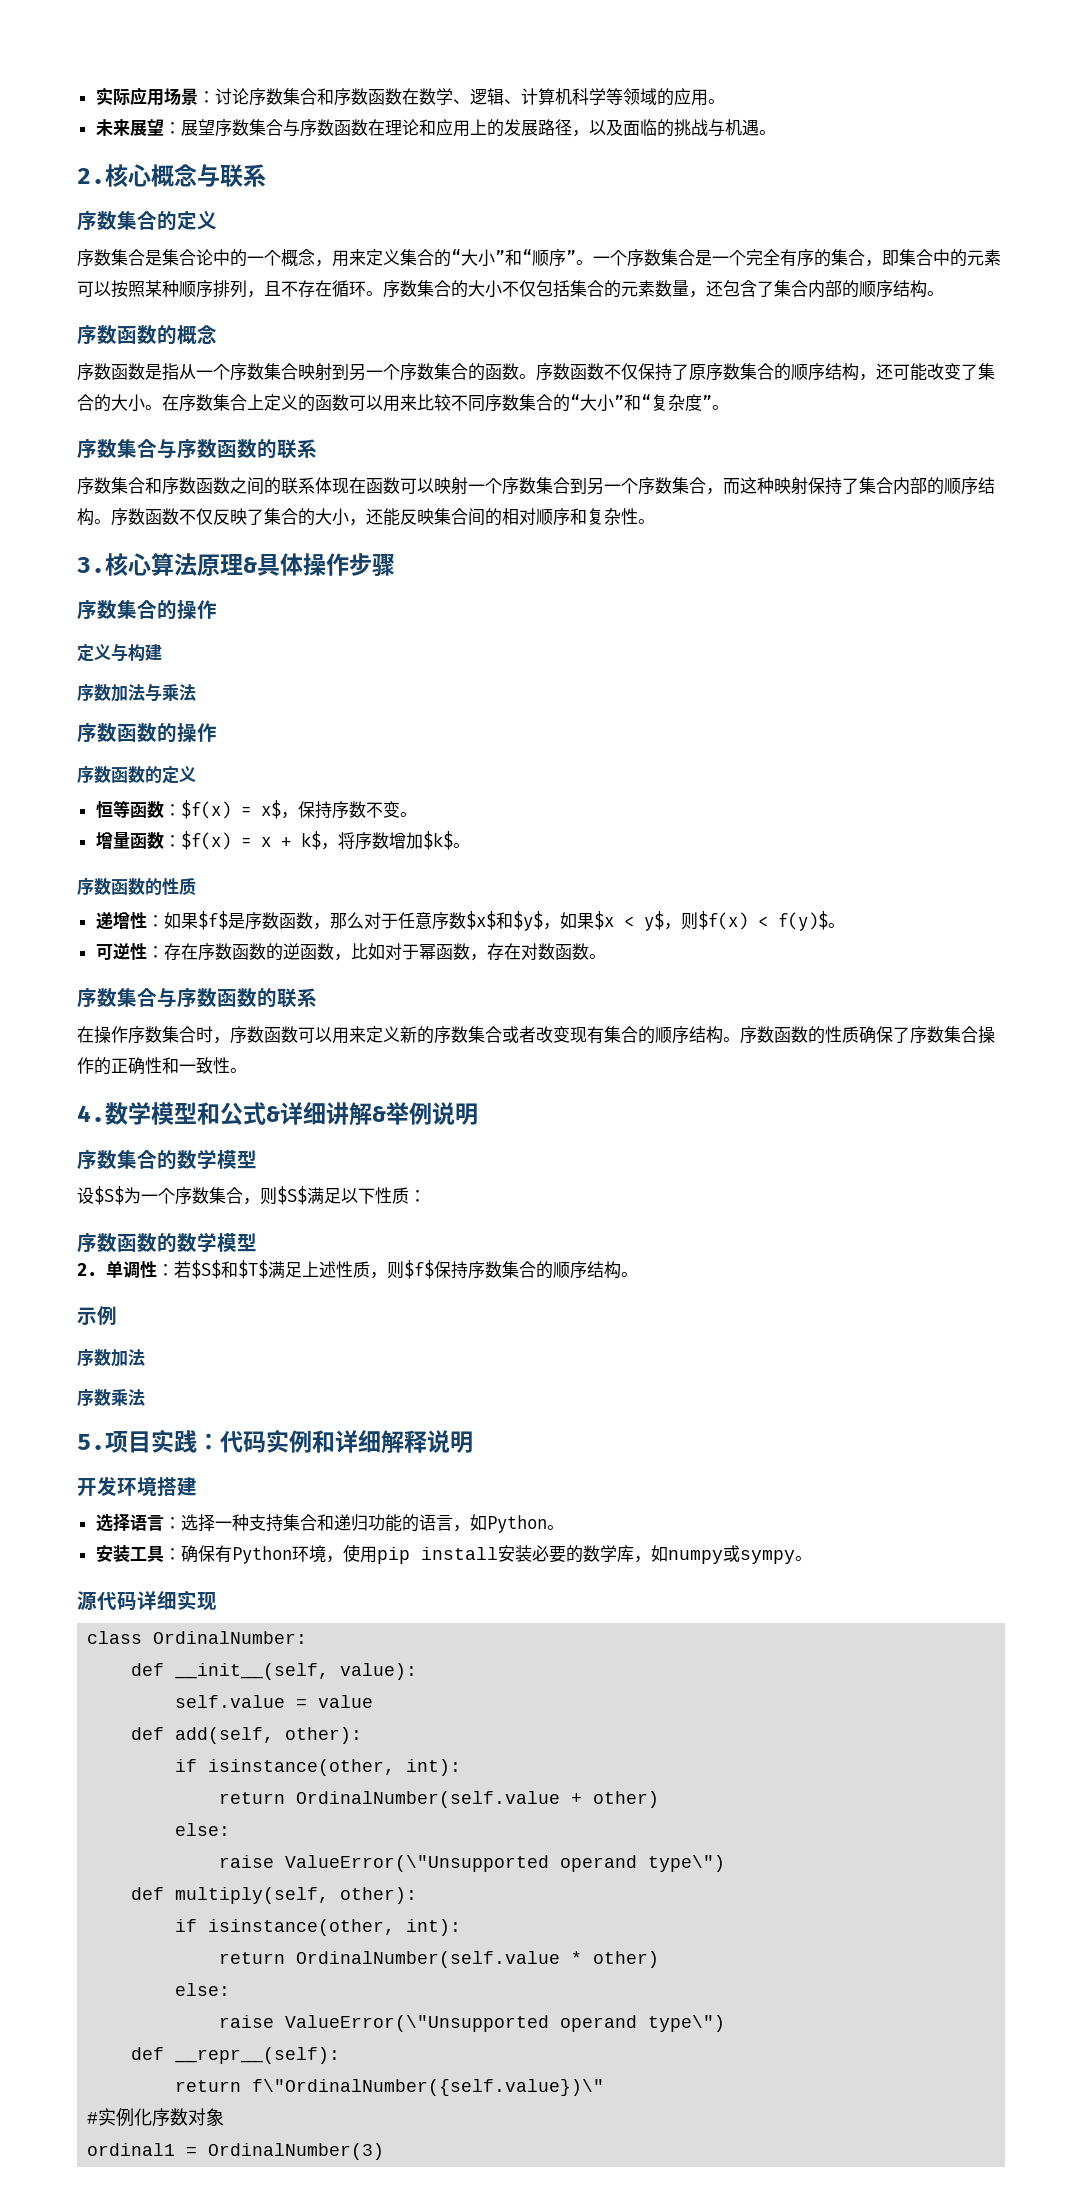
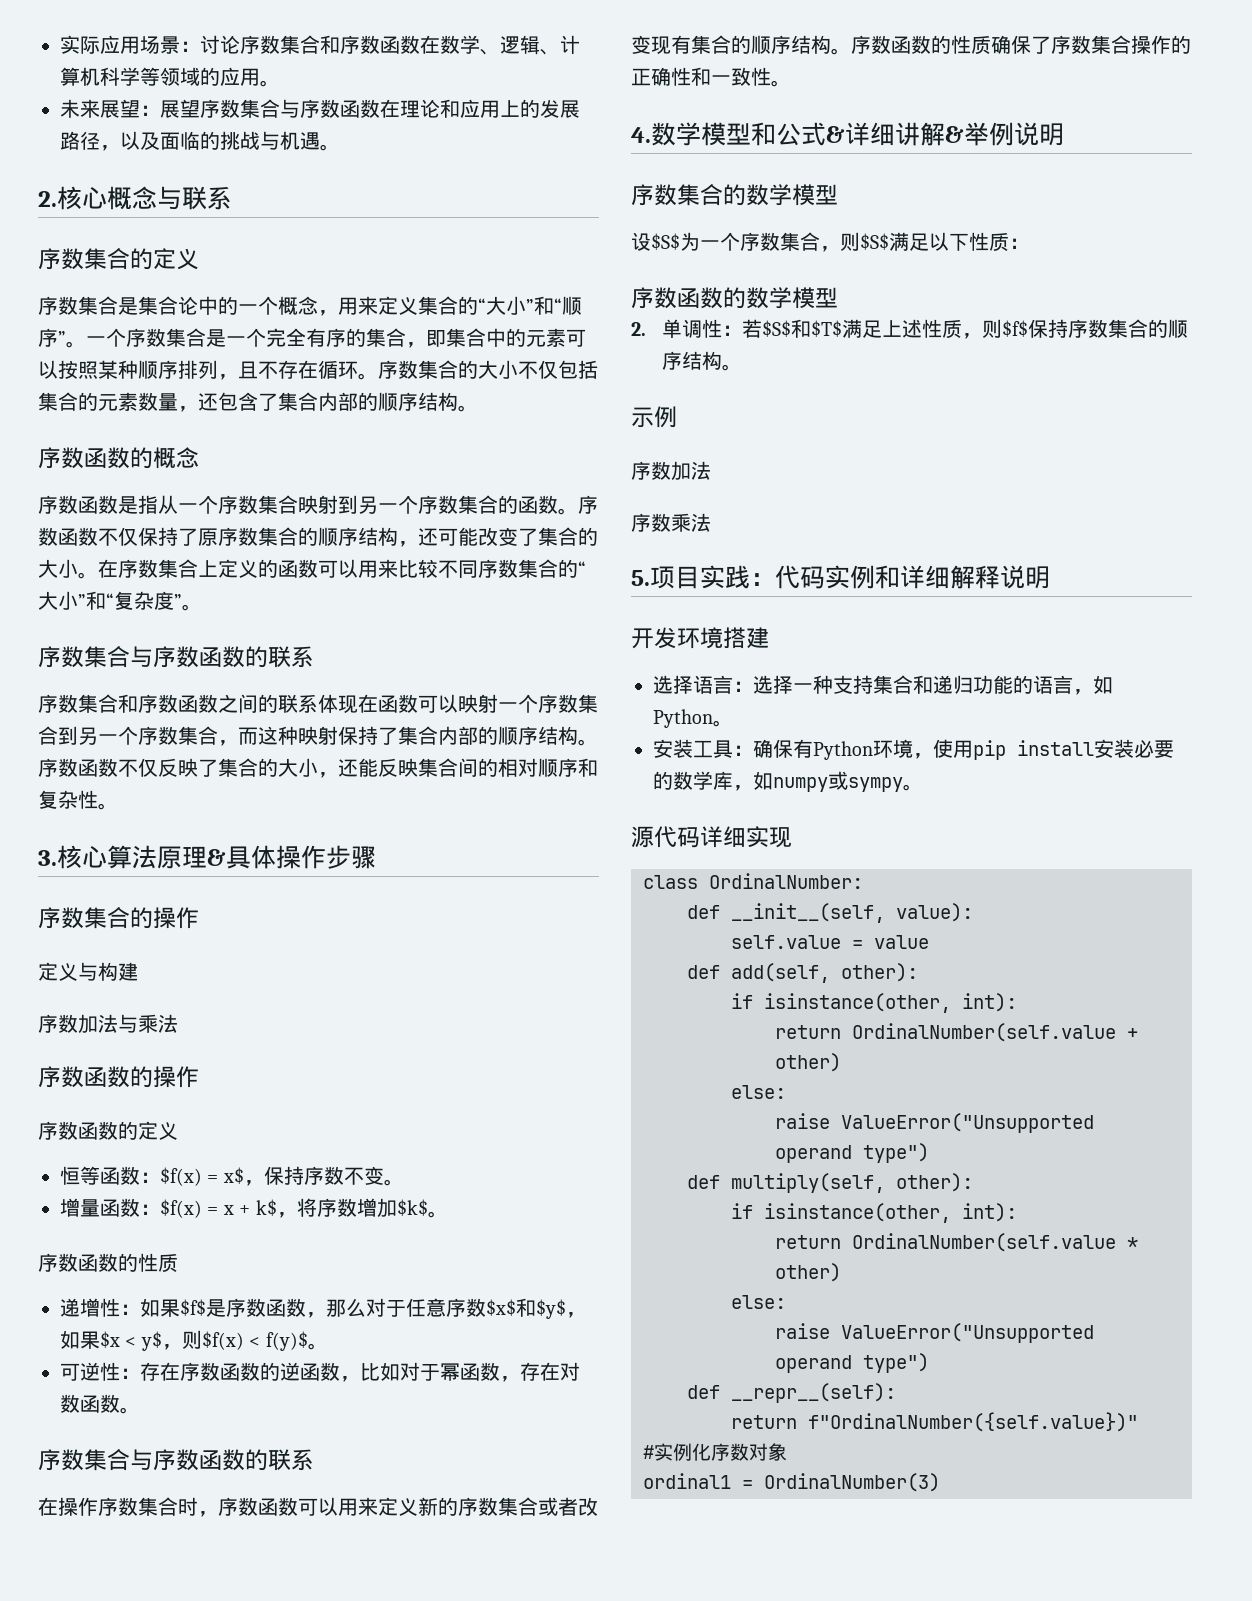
  return OrdinalNumber(self.value + other)
  else:
- raise ValueError(\"Unsupported operand type\")
+ raise ValueError("Unsupported operand type")
  return OrdinalNumber(self.value * other)
  else:
- raise ValueError(\"Unsupported operand type\")
+ raise ValueError("Unsupported operand type")
- return f\"OrdinalNumber({self.value})\"
+ return f"OrdinalNumber({self.value})"

